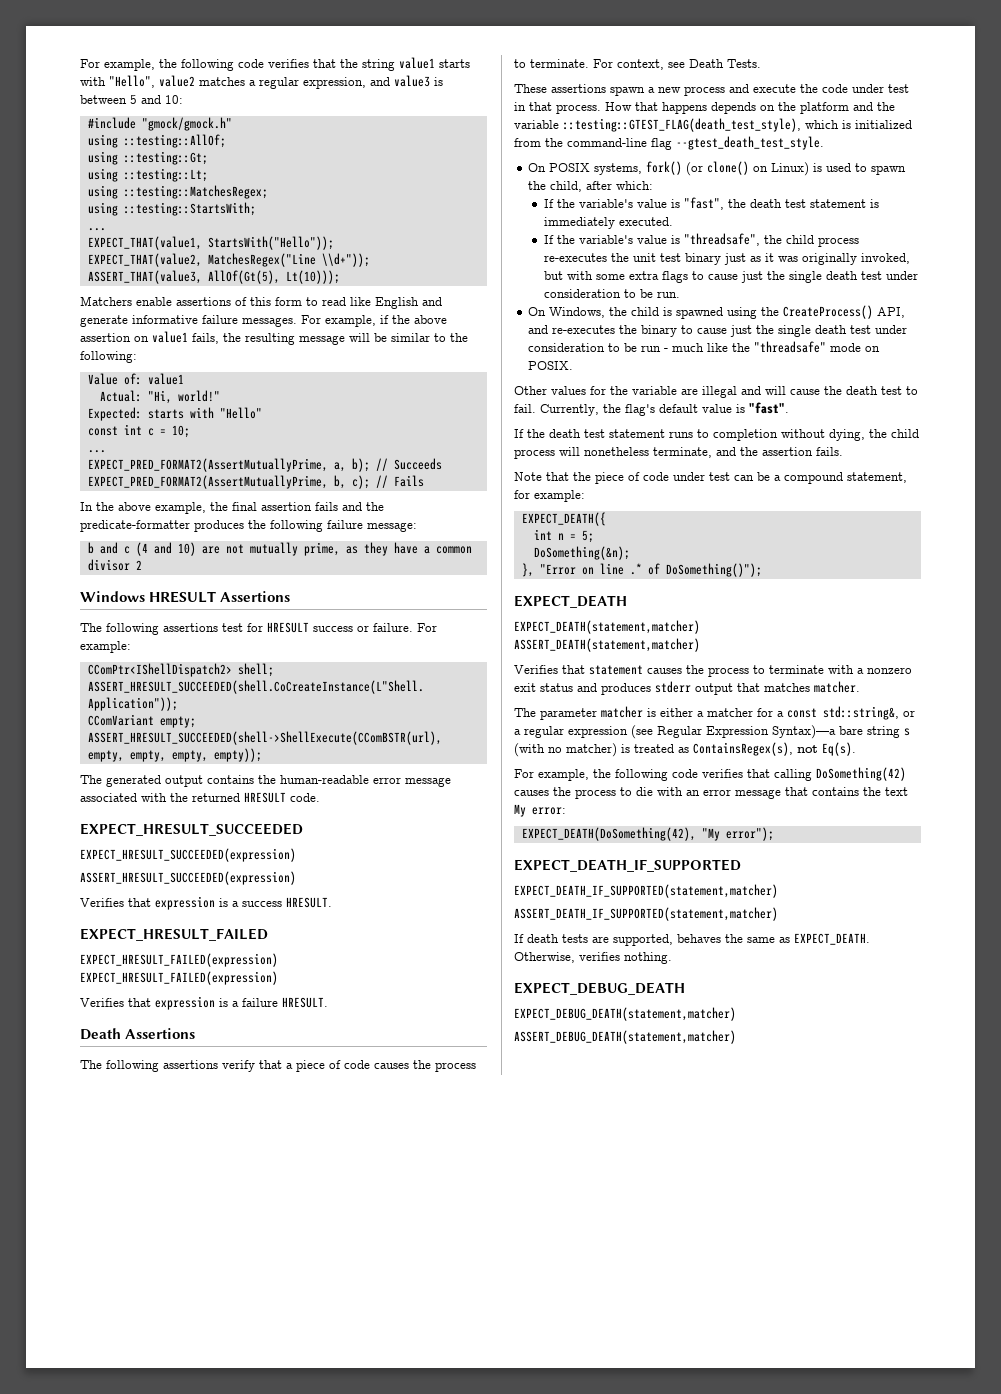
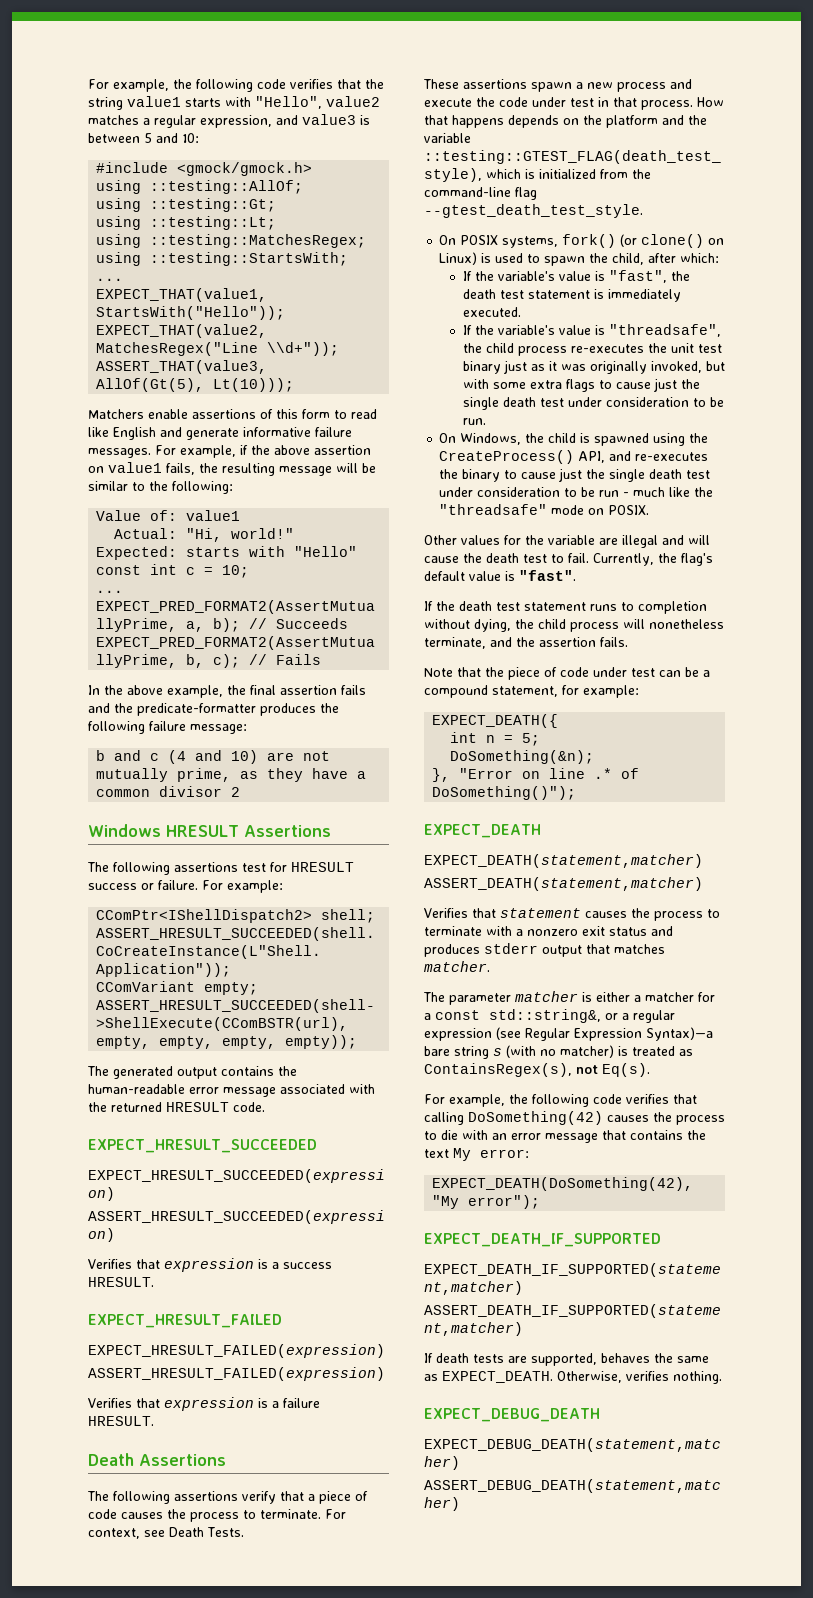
- #include "gmock/gmock.h"
+ #include <gmock/gmock.h>
  EXPECT_HRESULT_FAILED
  EXPECT_HRESULT_FAILED(expression)
- EXPECT_HRESULT_FAILED(expression)
+ ASSERT_HRESULT_FAILED(expression)

